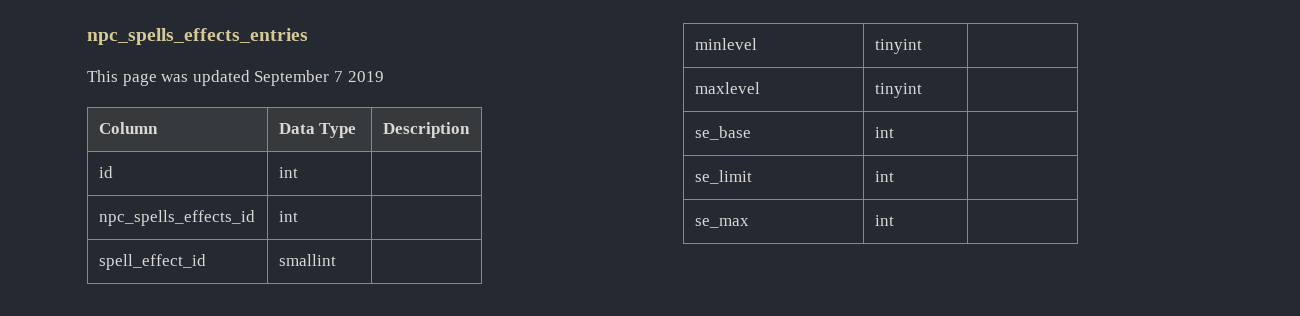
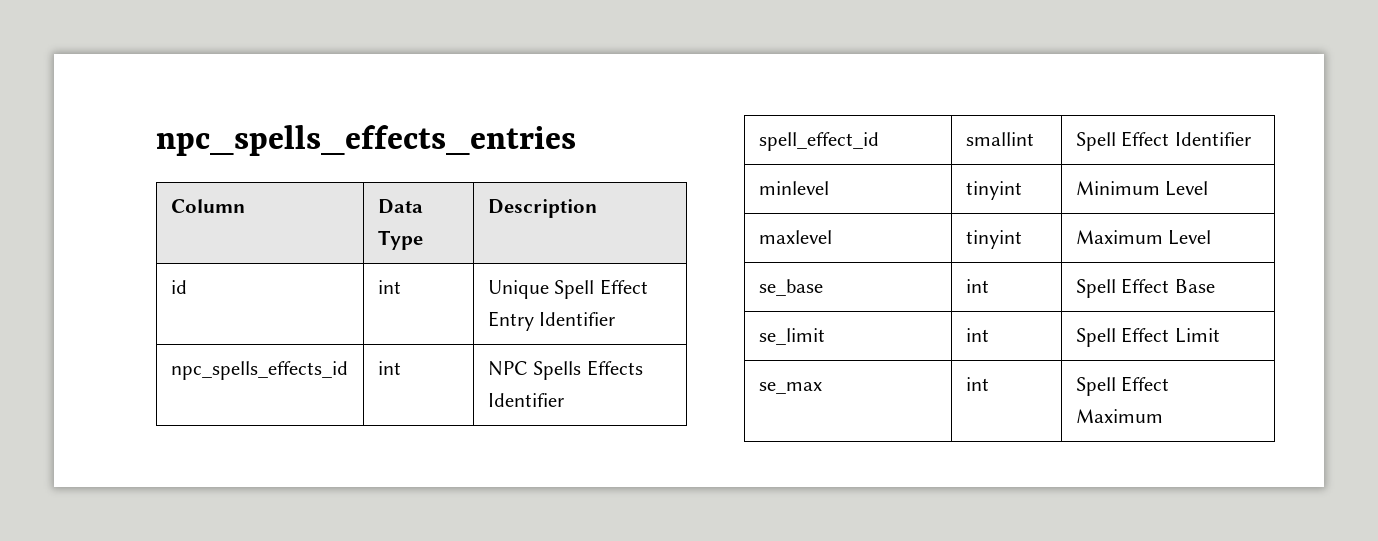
- This page was updated September 7 2019
- id | int |
- npc_spells_effects_id | int |
+ id | int | Unique Spell Effect Entry Identifier
+ npc_spells_effects_id | int | NPC Spells Effects Identifier
- spell_effect_id | smallint |
+ spell_effect_id | smallint | Spell Effect Identifier
- minlevel | tinyint |
+ minlevel | tinyint | Minimum Level
- maxlevel | tinyint |
+ maxlevel | tinyint | Maximum Level
- se_base | int |
+ se_base | int | Spell Effect Base
- se_limit | int |
+ se_limit | int | Spell Effect Limit
- se_max | int |
+ se_max | int | Spell Effect Maximum

